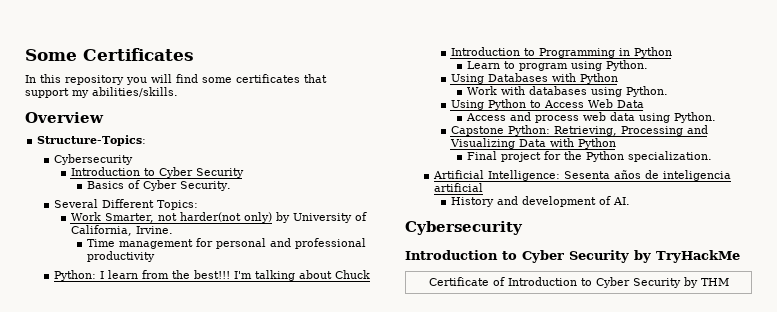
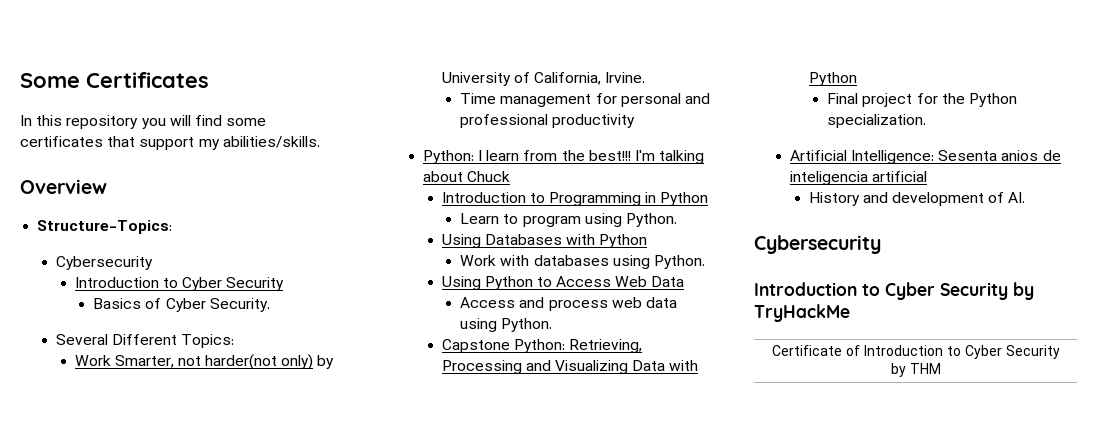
- Artificial Intelligence: Sesenta años de inteligencia artificial
+ Artificial Intelligence: Sesenta anios de inteligencia artificial

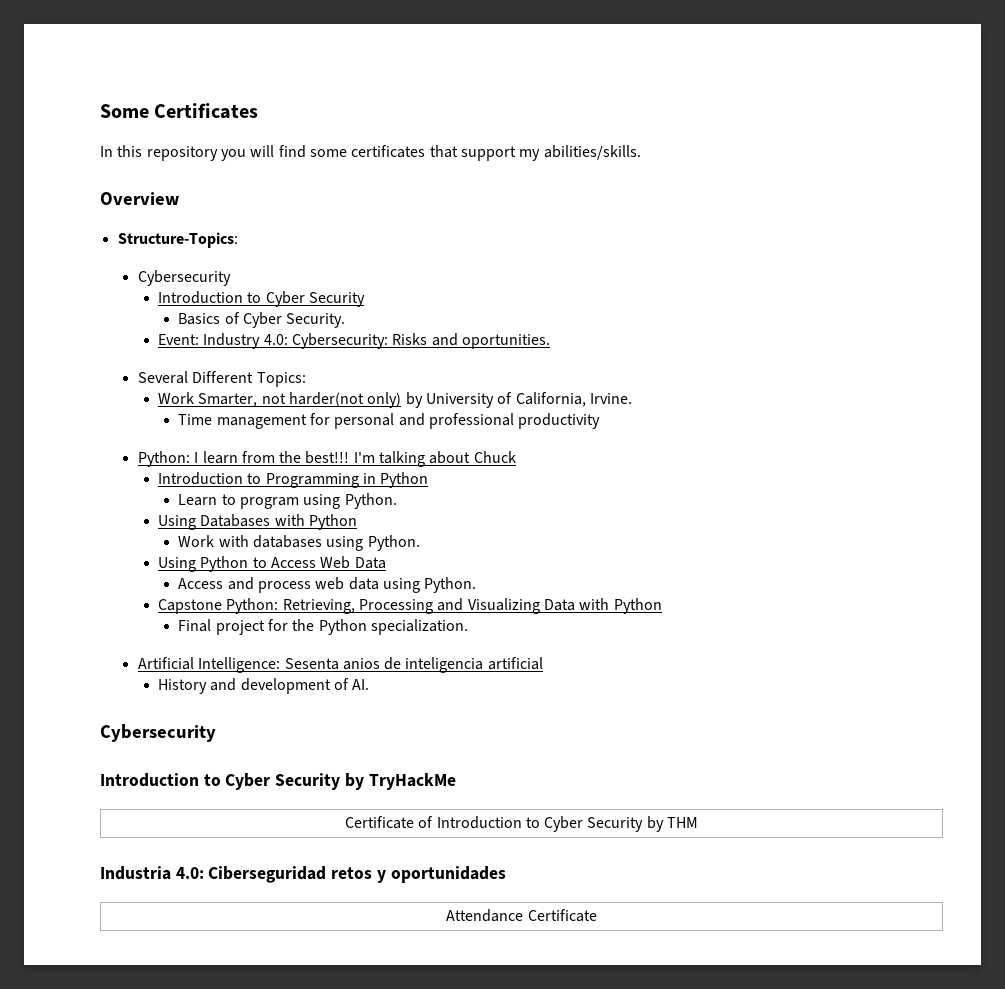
+ Event: Industry 4.0: Cybersecurity: Risks and oportunities.
+ Industria 4.0: Ciberseguridad retos y oportunidades
+ Attendance Certificate

